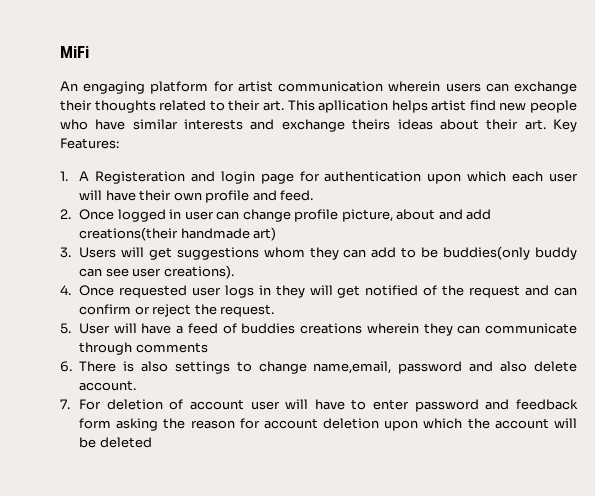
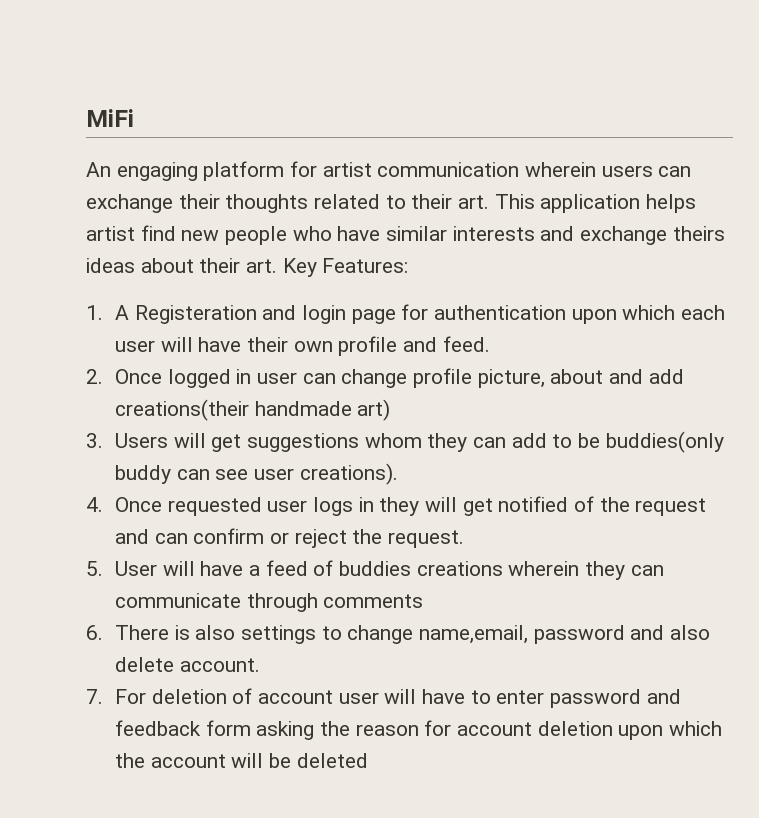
- An engaging platform for artist communication wherein users can exchange their thoughts related to their art. This apllication helps artist find new people who have similar interests and exchange theirs ideas about their art. Key Features:
+ An engaging platform for artist communication wherein users can exchange their thoughts related to their art. This application helps artist find new people who have similar interests and exchange theirs ideas about their art. Key Features:

